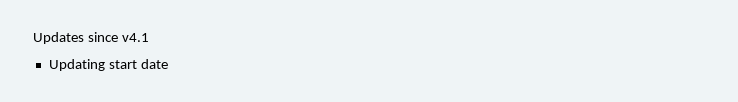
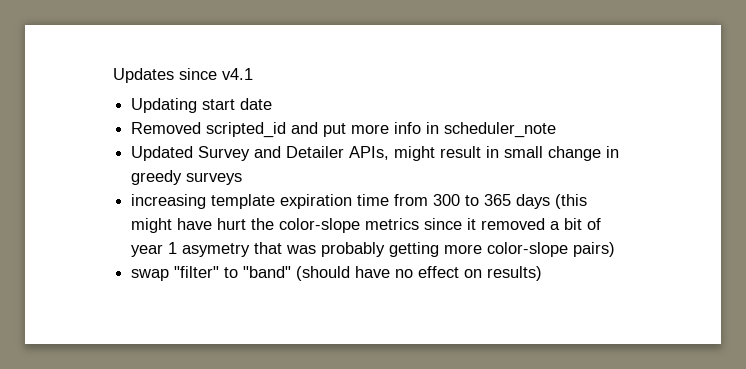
+ Removed scripted_id and put more info in scheduler_note
+ Updated Survey and Detailer APIs, might result in small change in greedy surveys
+ increasing template expiration time from 300 to 365 days (this might have hurt the color-slope metrics since it removed a bit of year 1 asymetry that was probably getting more color-slope pairs)
+ swap "filter" to "band" (should have no effect on results)

